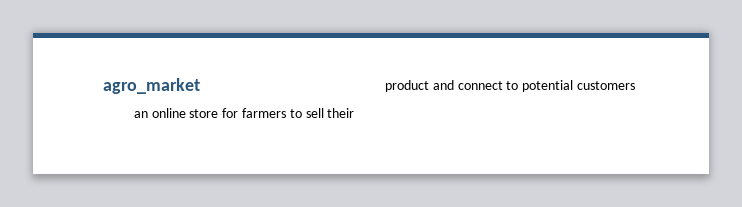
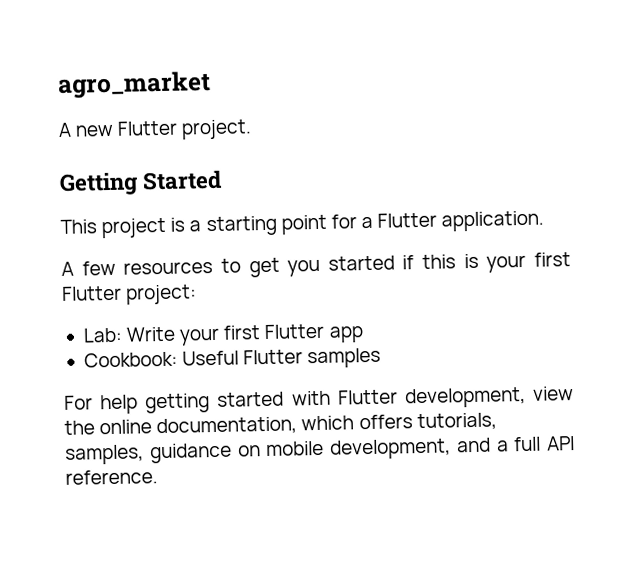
- an online store for farmers to sell their product and connect to potential customers
+ A new Flutter project.
+ Getting Started
+ This project is a starting point for a Flutter application.
+ A few resources to get you started if this is your first Flutter project:
+ Lab: Write your first Flutter app
+ Cookbook: Useful Flutter samples
+ For help getting started with Flutter development, view the online documentation, which offers tutorials, samples, guidance on mobile development, and a full API reference.

